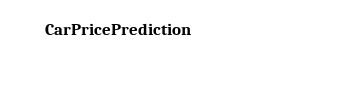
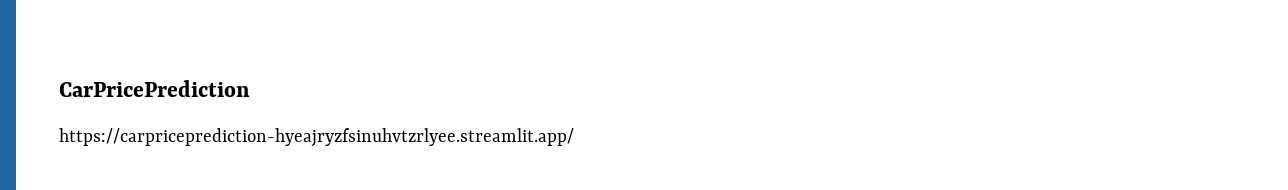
+ https://carpriceprediction-hyeajryzfsinuhvtzrlyee.streamlit.app/

